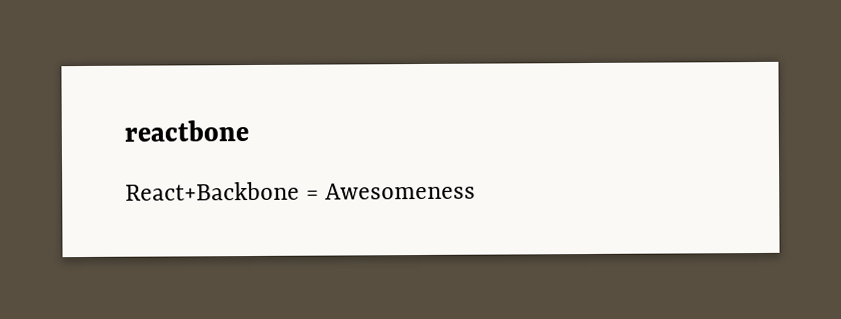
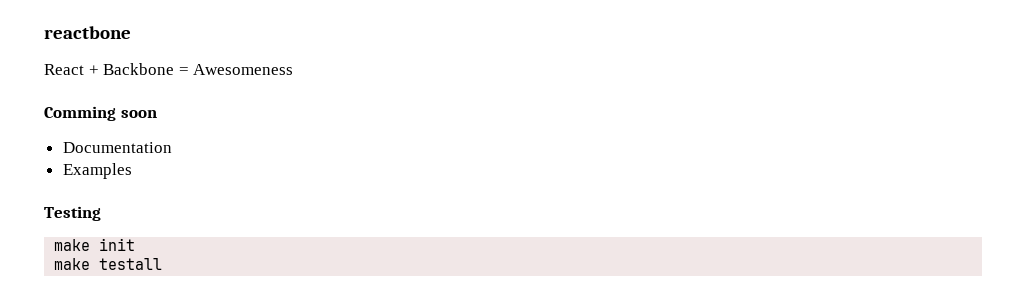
- React+Backbone = Awesomeness
+ React + Backbone = Awesomeness
+ Comming soon
+ Documentation
+ Examples
+ Testing
+ make init
+ make testall

